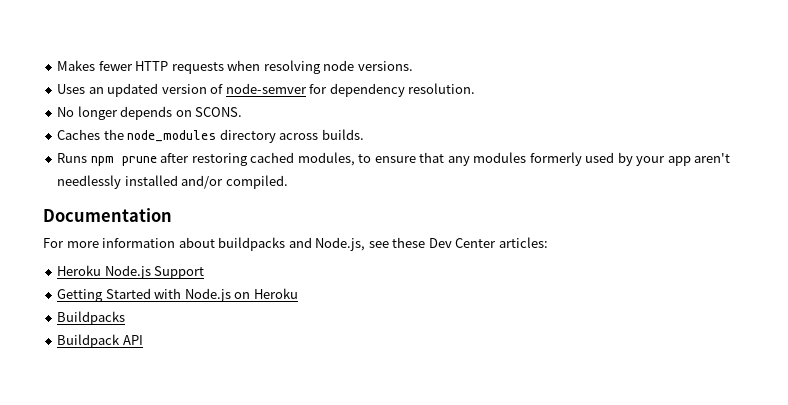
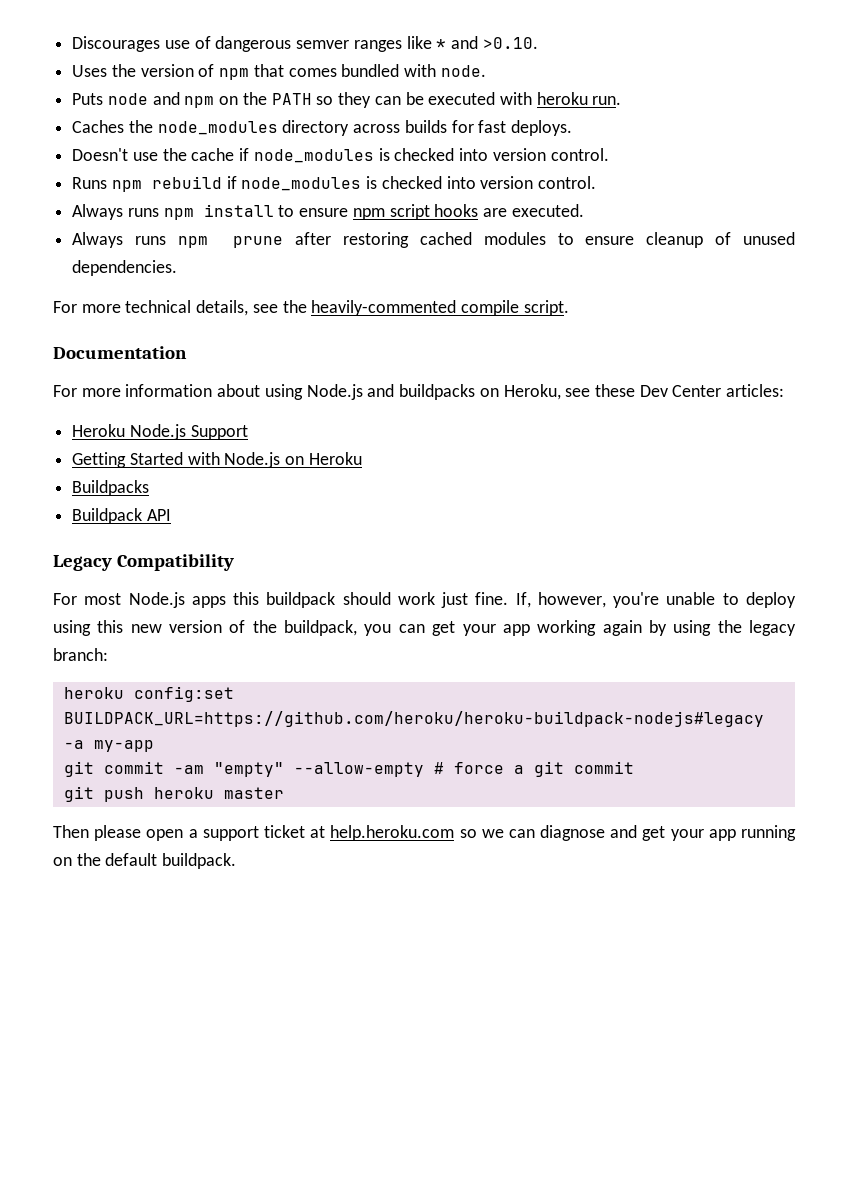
- Makes fewer HTTP requests when resolving node versions.
- Uses an updated version of node-semver for dependency resolution.
- No longer depends on SCONS.
+ Discourages use of dangerous semver ranges like * and >0.10.
+ Uses the version of npm that comes bundled with node.
+ Puts node and npm on the PATH so they can be executed with heroku run.
- Caches the node_modules directory across builds.
- Runs npm prune after restoring cached modules, to ensure that any modules formerly used by your app aren't needlessly installed and/or compiled.
+ Caches the node_modules directory across builds for fast deploys.
+ Doesn't use the cache if node_modules is checked into version control.
+ Runs npm rebuild if node_modules is checked into version control.
+ Always runs npm install to ensure npm script hooks are executed.
+ Always runs npm prune after restoring cached modules to ensure cleanup of unused dependencies.
+ For more technical details, see the heavily-commented compile script.
- For more information about buildpacks and Node.js, see these Dev Center articles:
+ For more information about using Node.js and buildpacks on Heroku, see these Dev Center articles:
+ Legacy Compatibility
+ For most Node.js apps this buildpack should work just fine. If, however, you're unable to deploy using this new version of the buildpack, you can get your app working again by using the legacy branch:
+ heroku config:set BUILDPACK_URL=https://github.com/heroku/heroku-buildpack-nodejs#legacy -a my-app
+ git commit -am "empty" --allow-empty # force a git commit
+ git push heroku master
+ Then please open a support ticket at help.heroku.com so we can diagnose and get your app running on the default buildpack.

